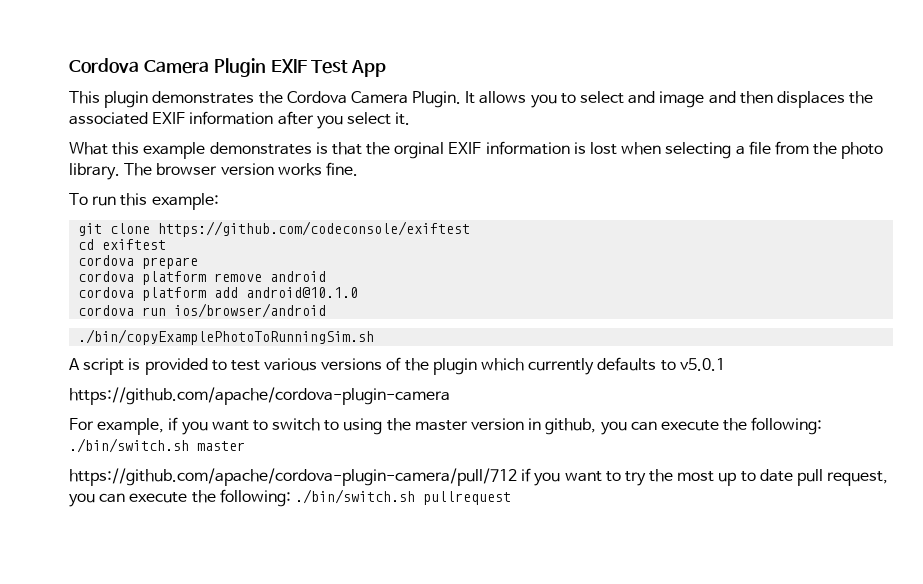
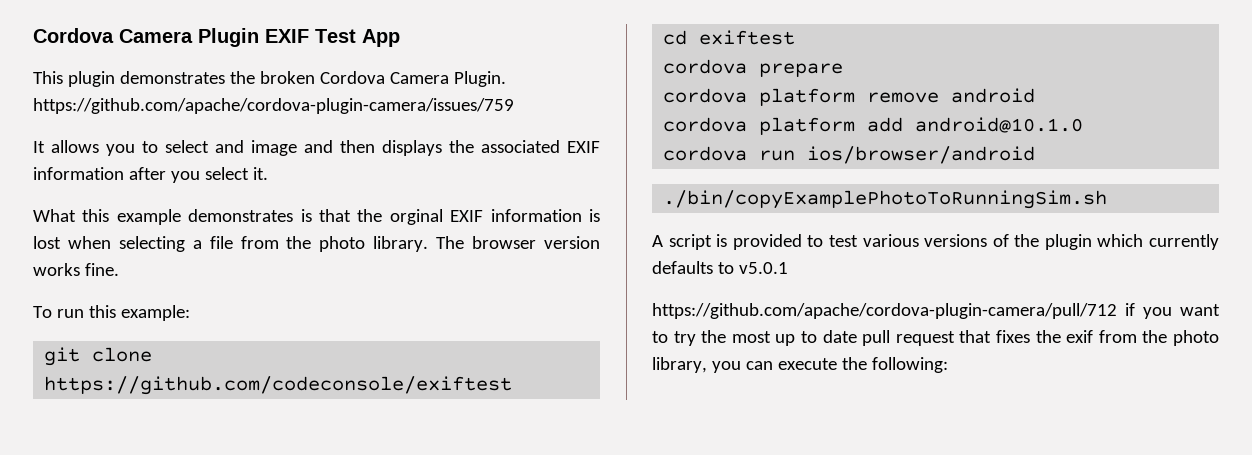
- This plugin demonstrates the Cordova Camera Plugin. It allows you to select and image and then displaces the associated EXIF information after you select it.
+ This plugin demonstrates the broken Cordova Camera Plugin. https://github.com/apache/cordova-plugin-camera/issues/759
+ It allows you to select and image and then displays the associated EXIF information after you select it.
- https://github.com/apache/cordova-plugin-camera
- For example, if you want to switch to using the master version in github, you can execute the following: ./bin/switch.sh master
- https://github.com/apache/cordova-plugin-camera/pull/712 if you want to try the most up to date pull request, you can execute the following: ./bin/switch.sh pullrequest
+ https://github.com/apache/cordova-plugin-camera/pull/712 if you want to try the most up to date pull request that fixes the exif from the photo library, you can execute the following:

